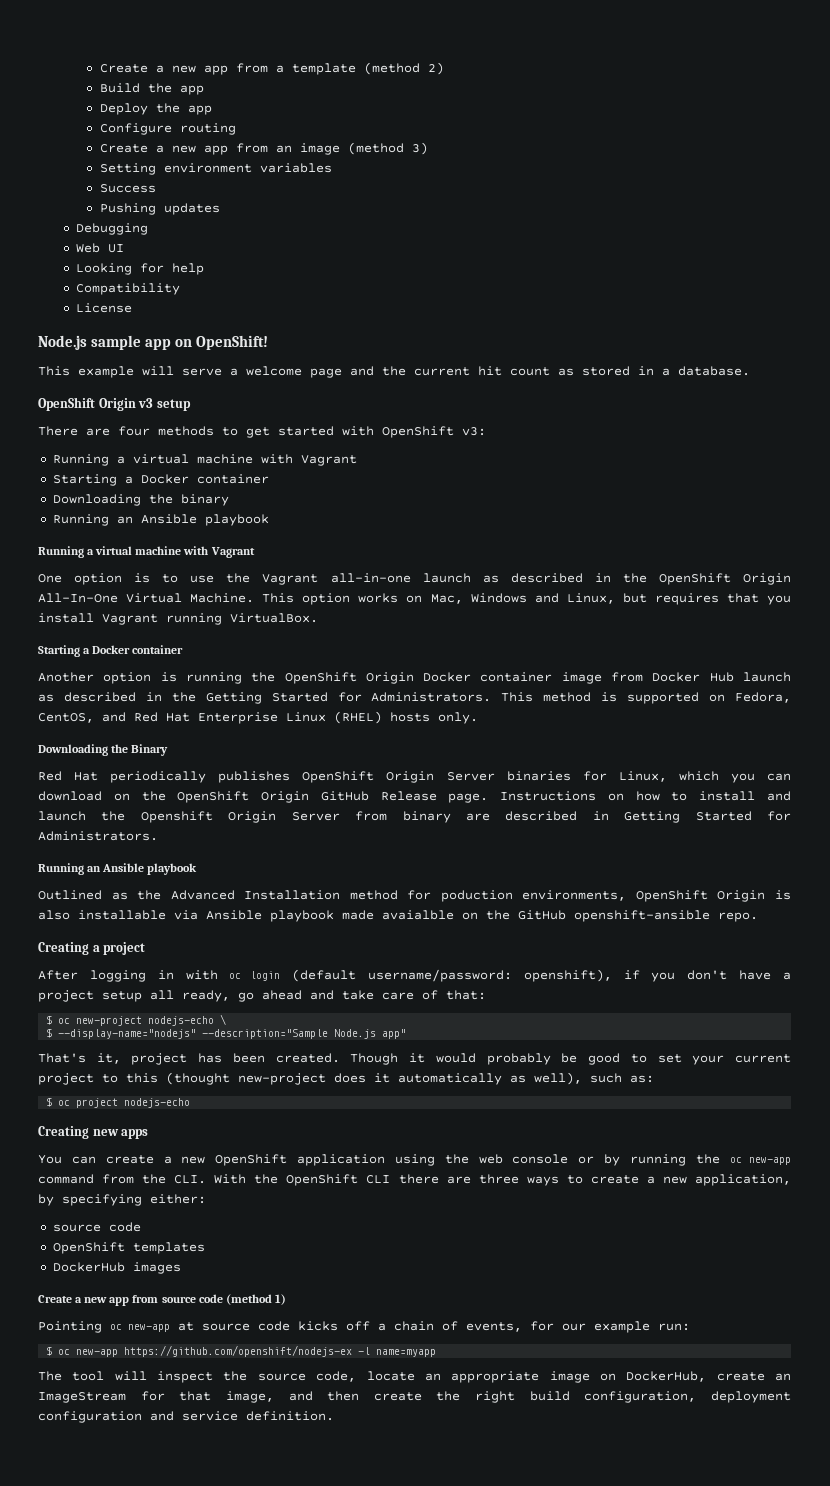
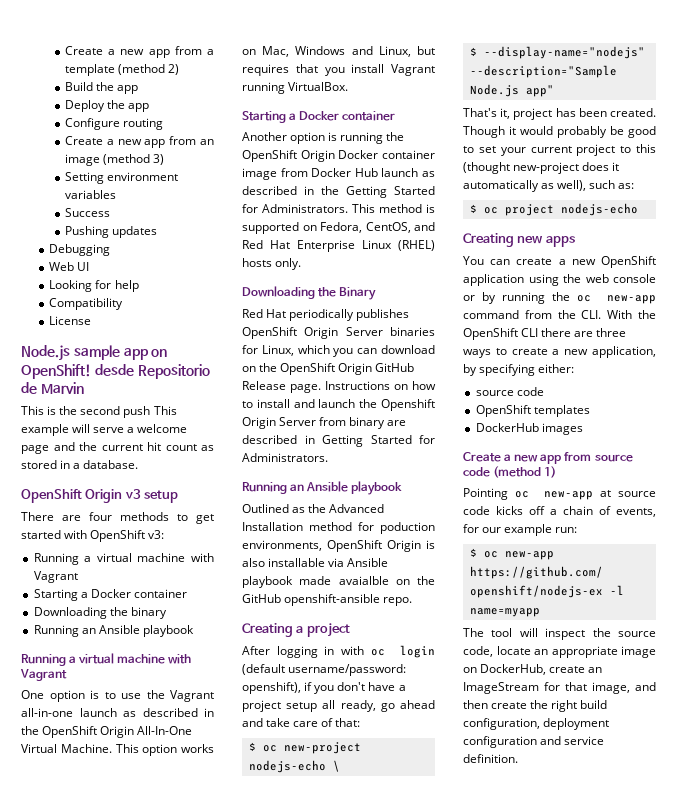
- Node.js sample app on OpenShift!
- This example will serve a welcome page and the current hit count as stored in a database.
+ Node.js sample app on OpenShift! desde Repositorio de Marvin
+ This is the second push This example will serve a welcome page and the current hit count as stored in a database.

